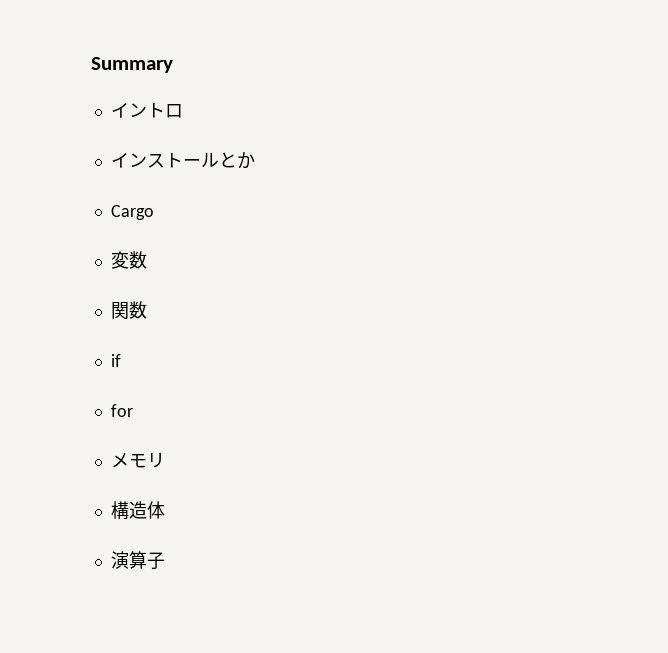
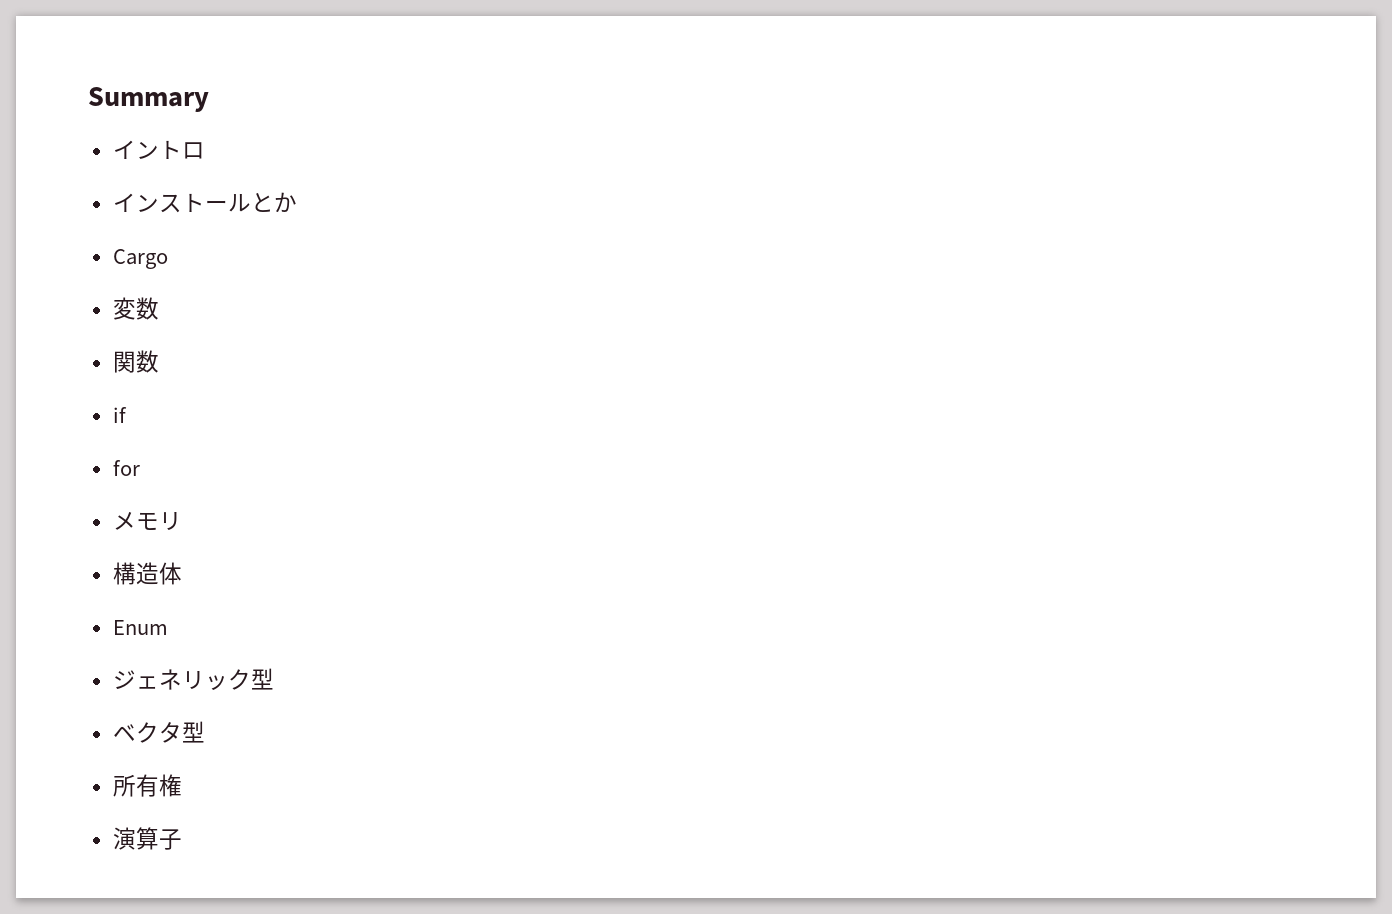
+ Enum
+ ジェネリック型
+ ベクタ型
+ 所有権

